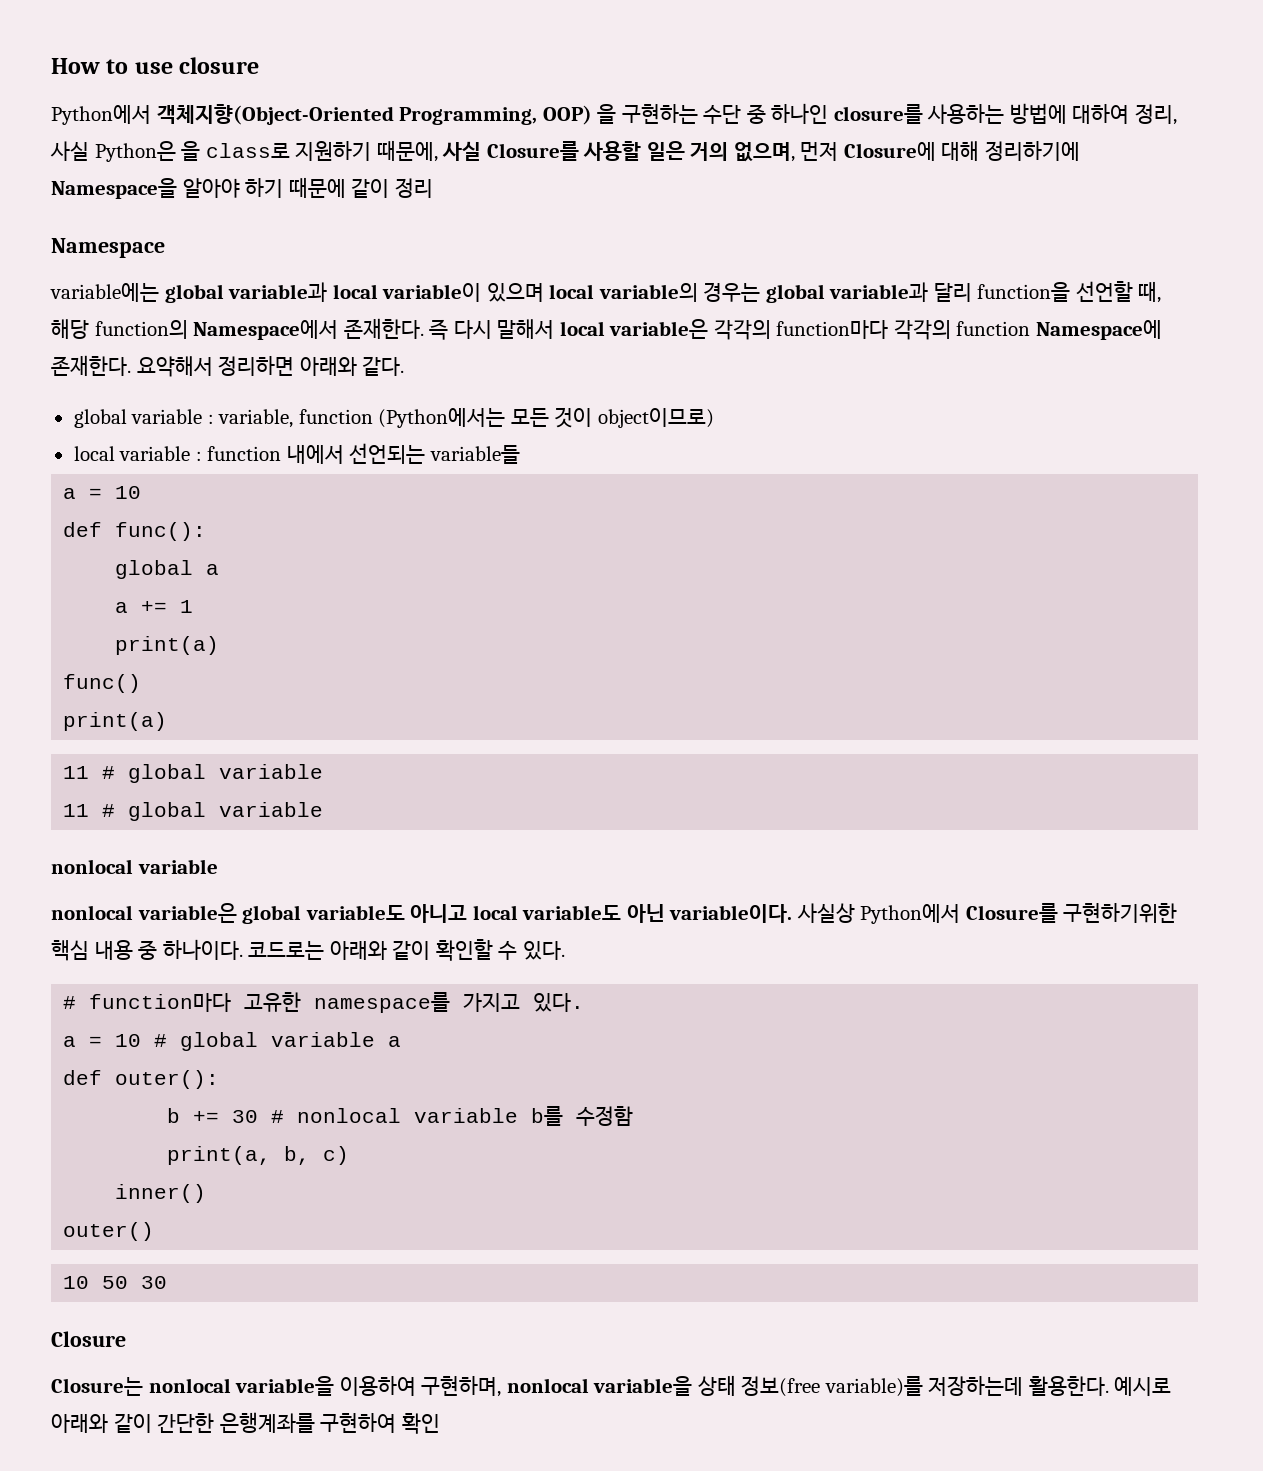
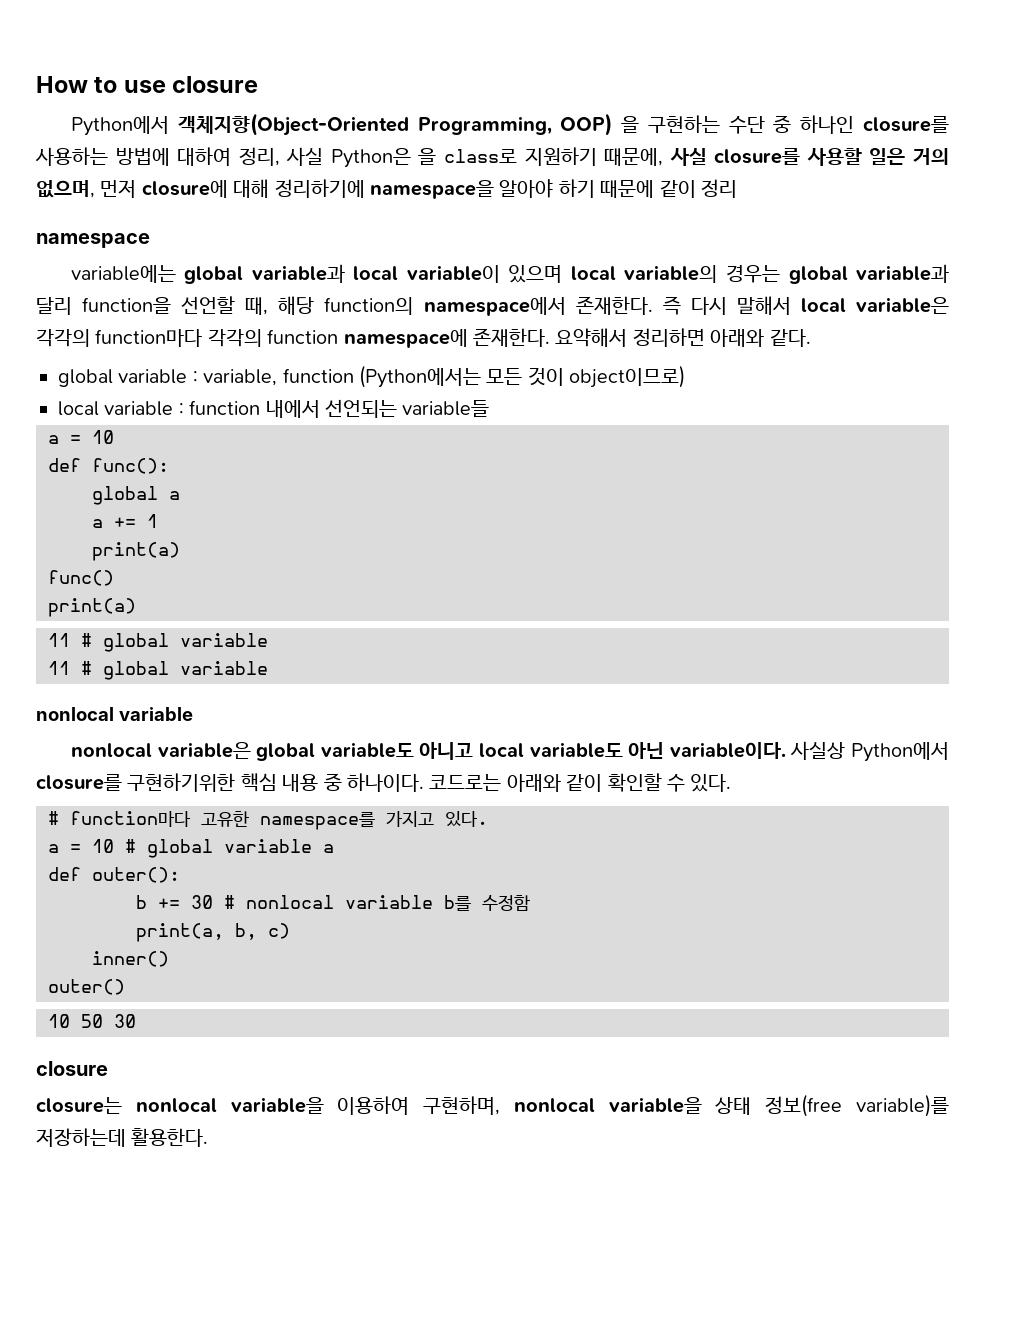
- Python에서 객체지향(Object-Oriented Programming, OOP) 을 구현하는 수단 중 하나인 closure를 사용하는 방법에 대하여 정리, 사실 Python은 을 class로 지원하기 때문에, 사실 Closure를 사용할 일은 거의 없으며, 먼저 Closure에 대해 정리하기에 Namespace을 알아야 하기 때문에 같이 정리
+ Python에서 객체지향(Object-Oriented Programming, OOP) 을 구현하는 수단 중 하나인 closure를 사용하는 방법에 대하여 정리, 사실 Python은 을 class로 지원하기 때문에, 사실 closure를 사용할 일은 거의 없으며, 먼저 closure에 대해 정리하기에 namespace을 알아야 하기 때문에 같이 정리
- Namespace
+ namespace
- variable에는 global variable과 local variable이 있으며 local variable의 경우는 global variable과 달리 function을 선언할 때, 해당 function의 Namespace에서 존재한다.
+ variable에는 global variable과 local variable이 있으며 local variable의 경우는 global variable과 달리 function을 선언할 때, 해당 function의 namespace에서 존재한다.
- 즉 다시 말해서 local variable은 각각의 function마다 각각의 function Namespace에 존재한다.
+ 즉 다시 말해서 local variable은 각각의 function마다 각각의 function namespace에 존재한다.
- 사실상 Python에서 Closure를 구현하기위한 핵심 내용 중 하나이다.
+ 사실상 Python에서 closure를 구현하기위한 핵심 내용 중 하나이다.
  10 50 30
- Closure
- Closure는 nonlocal variable을 이용하여 구현하며, nonlocal variable을 상태 정보(free variable)를 저장하는데 활용한다. 예시로 아래와 같이 간단한 은행계좌를 구현하여 확인
+ closure
+ closure는 nonlocal variable을 이용하여 구현하며, nonlocal variable을 상태 정보(free variable)를 저장하는데 활용한다.

